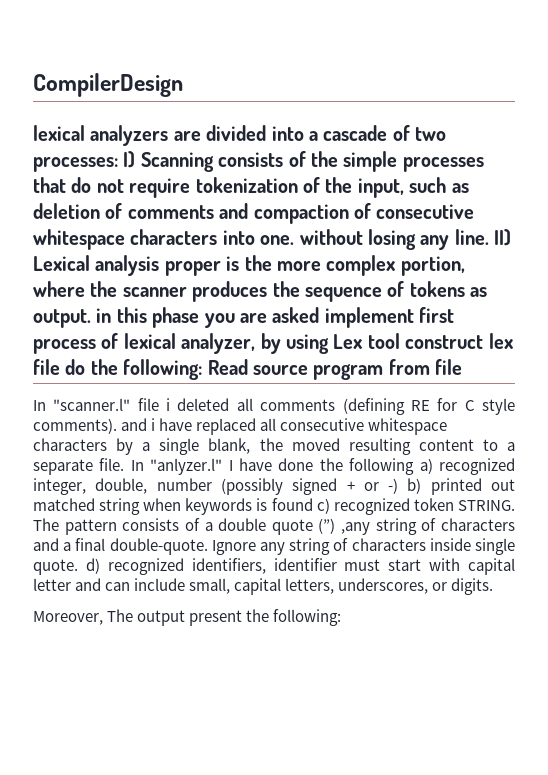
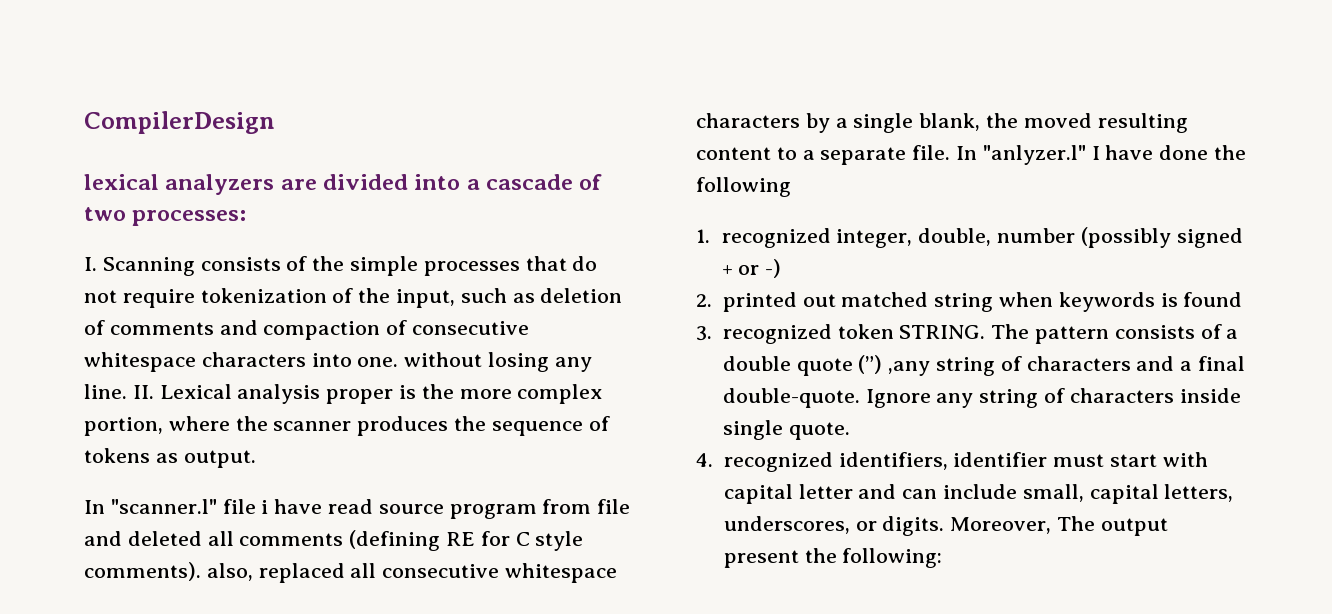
- lexical analyzers are divided into a cascade of two processes: I) Scanning consists of the simple processes that do not require tokenization of the input, such as deletion of comments and compaction of consecutive whitespace characters into one. without losing any line.
+ lexical analyzers are divided into a cascade of two processes:
+ I. Scanning consists of the simple processes that do not require tokenization of the input, such as deletion of comments and compaction of consecutive whitespace characters into one. without losing any line.
- II) Lexical analysis proper is the more complex portion, where the scanner produces the sequence of tokens as output. in this phase you are asked implement first process of lexical analyzer, by using Lex tool construct lex file do the following: Read source program from file
- In "scanner.l" file i deleted all comments (defining RE for C style comments). and i have replaced all consecutive whitespace characters by a single blank, the moved resulting content to a separate file.
+ II. Lexical analysis proper is the more complex portion, where the scanner produces the sequence of tokens as output.
+ In "scanner.l" file i have read source program from file and deleted all comments (defining RE for C style comments). also, replaced all consecutive whitespace characters by a single blank, the moved resulting content to a separate file.
- In "anlyzer.l" I have done the following a) recognized integer, double, number (possibly signed + or -) b) printed out matched string when keywords is found c) recognized token STRING.
+ In "anlyzer.l" I have done the following
+ 1. recognized integer, double, number (possibly signed + or -)
+ 2. printed out matched string when keywords is found
+ 3. recognized token STRING.
- Ignore any string of characters inside single quote. d) recognized identifiers, identifier must start with capital letter and can include small, capital letters, underscores, or digits.
- Moreover, The output present the following:
+ Ignore any string of characters inside single quote.
+ 4. recognized identifiers, identifier must start with capital letter and can include small, capital letters, underscores, or digits. Moreover, The output present the following:

